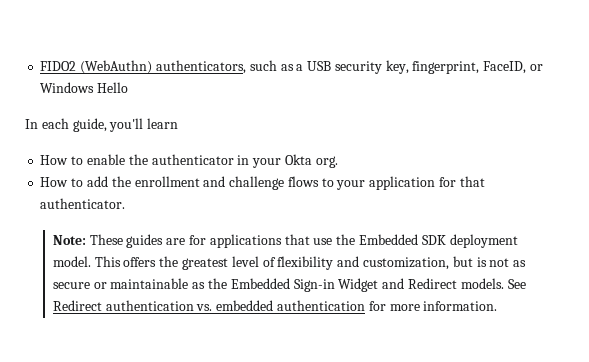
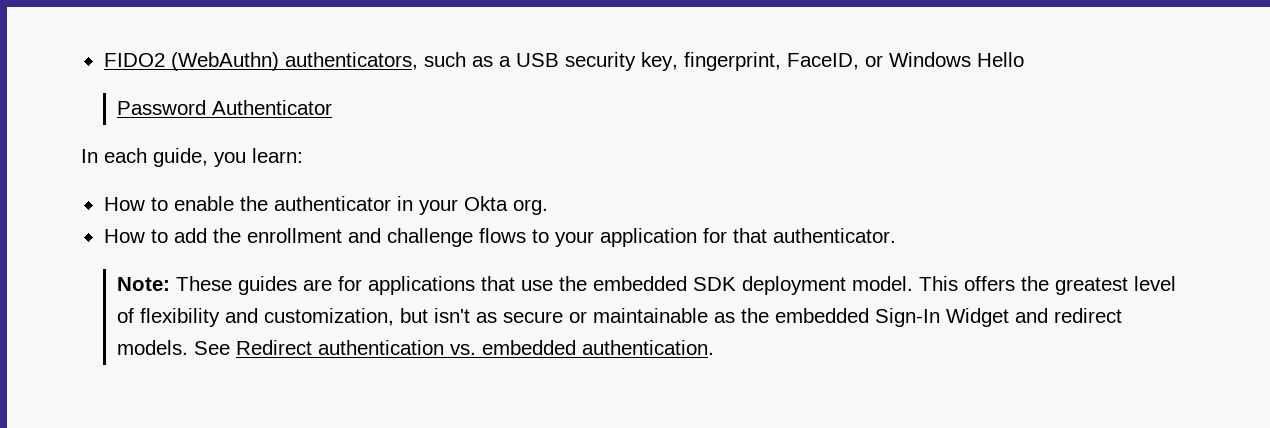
+ Password Authenticator
- In each guide, you'll learn
+ In each guide, you learn:
- Note: These guides are for applications that use the Embedded SDK deployment model.
+ Note: These guides are for applications that use the embedded SDK deployment model.
- This offers the greatest level of flexibility and customization, but is not as secure or maintainable as the Embedded Sign-in Widget and Redirect models.
+ This offers the greatest level of flexibility and customization, but isn't as secure or maintainable as the embedded Sign-In Widget and redirect models.
- See Redirect authentication vs. embedded authentication for more information.
+ See Redirect authentication vs. embedded authentication.

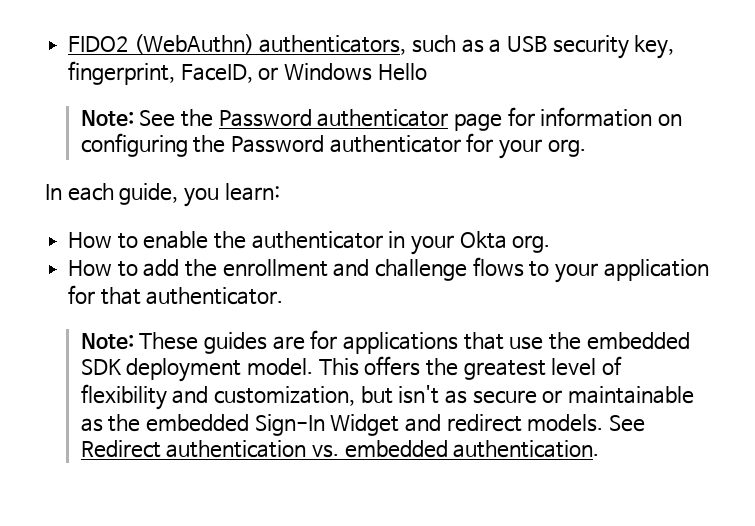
- Password Authenticator
+ Note: See the Password authenticator page for information on configuring the Password authenticator for your org.

